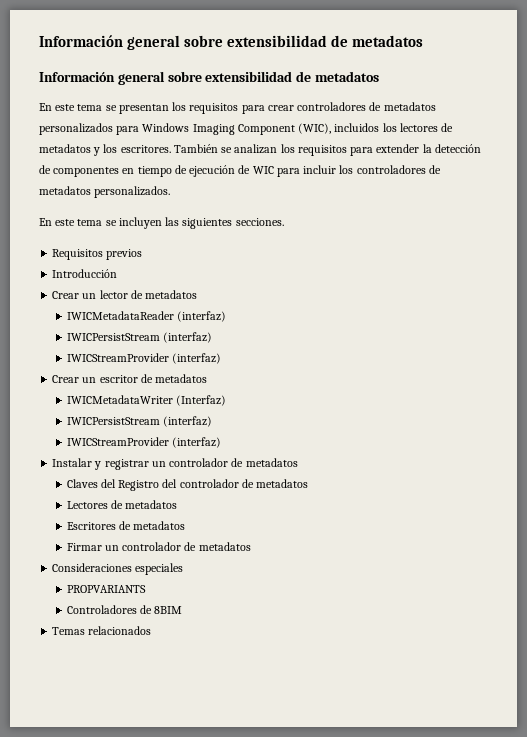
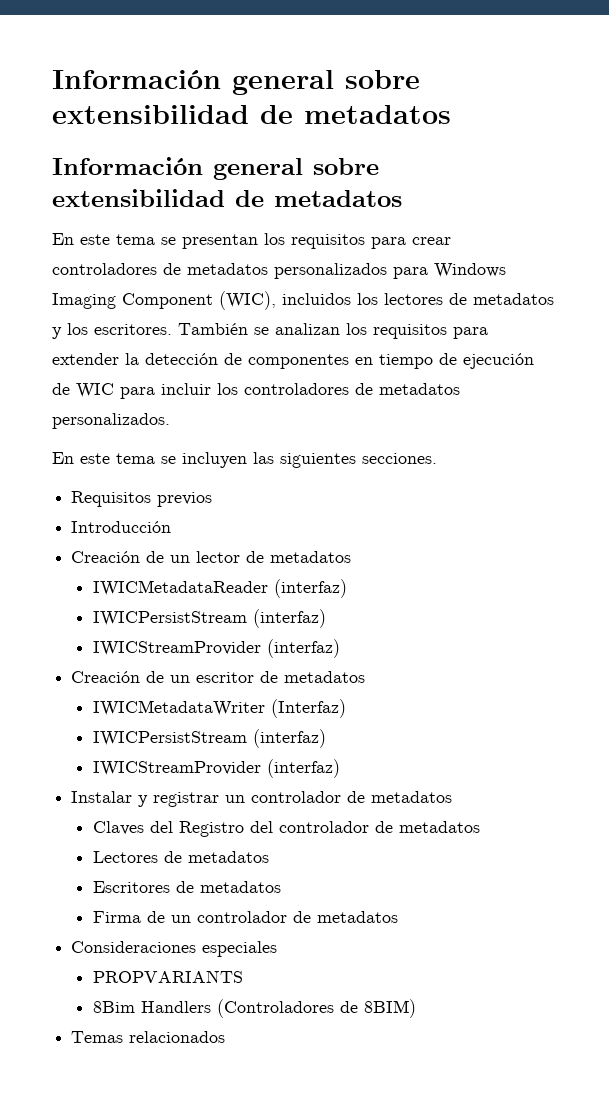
- Crear un lector de metadatos
+ Creación de un lector de metadatos
- Crear un escritor de metadatos
+ Creación de un escritor de metadatos
- Firmar un controlador de metadatos
+ Firma de un controlador de metadatos
- Controladores de 8BIM
+ 8Bim Handlers (Controladores de 8BIM)

